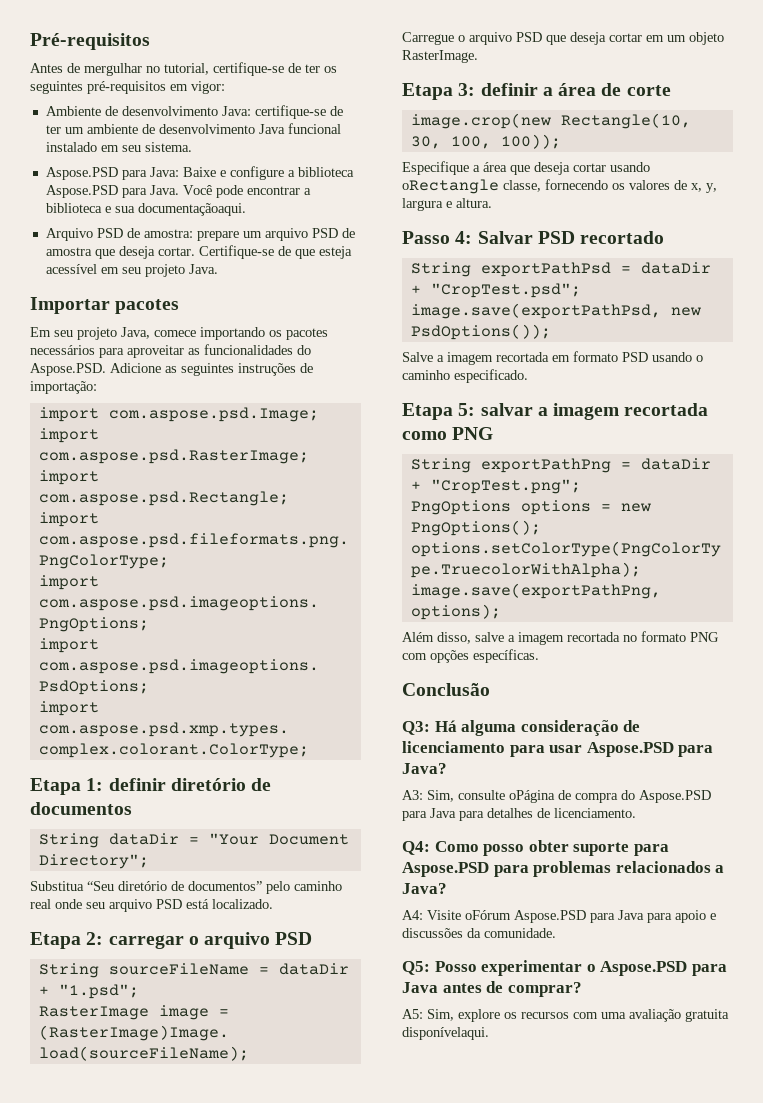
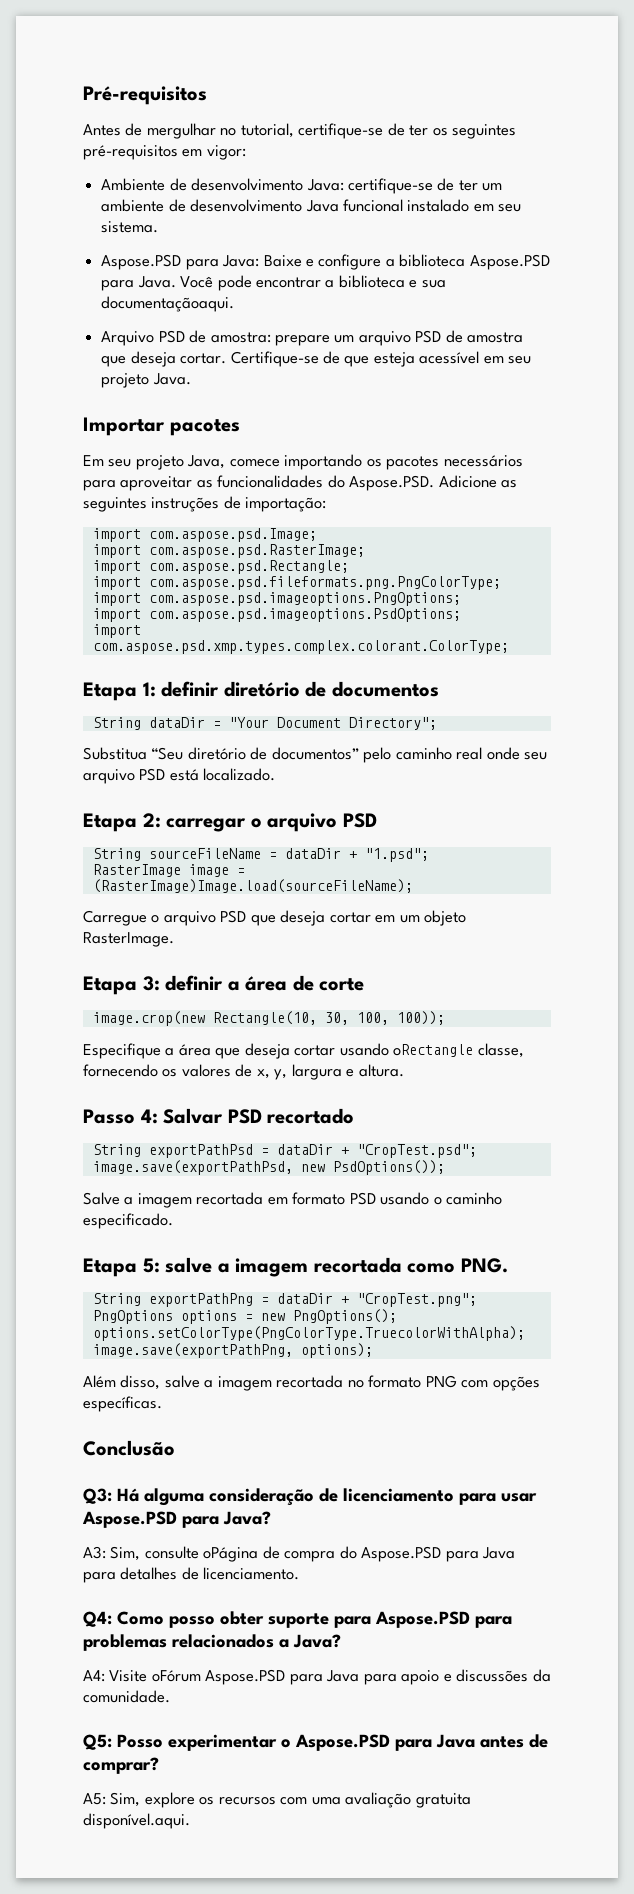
- Etapa 5: salvar a imagem recortada como PNG
+ Etapa 5: salve a imagem recortada como PNG.
- A5: Sim, explore os recursos com uma avaliação gratuita disponívelaqui.
+ A5: Sim, explore os recursos com uma avaliação gratuita disponível.aqui.

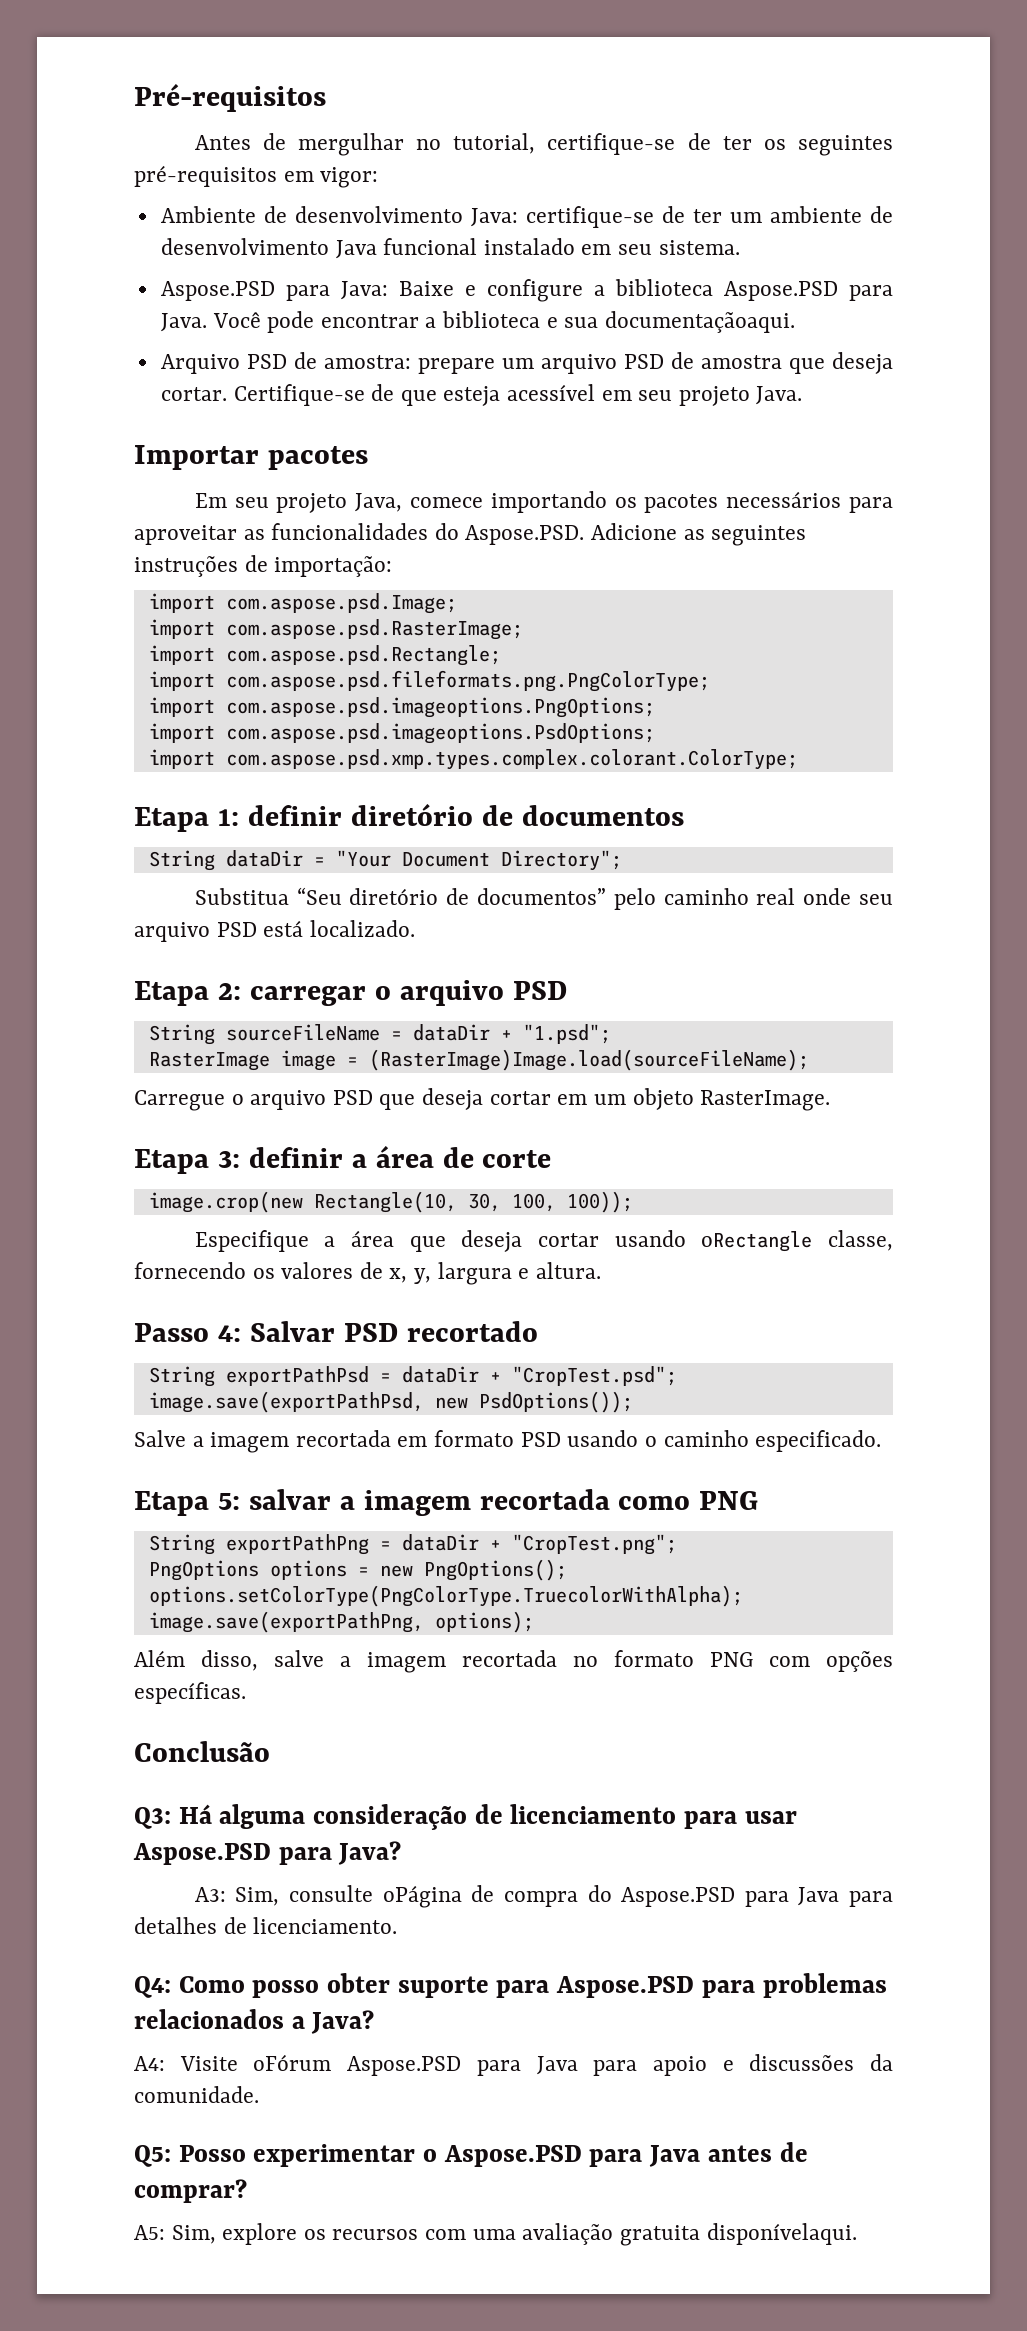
- Etapa 5: salve a imagem recortada como PNG.
+ Etapa 5: salvar a imagem recortada como PNG
- A5: Sim, explore os recursos com uma avaliação gratuita disponível.aqui.
+ A5: Sim, explore os recursos com uma avaliação gratuita disponívelaqui.

